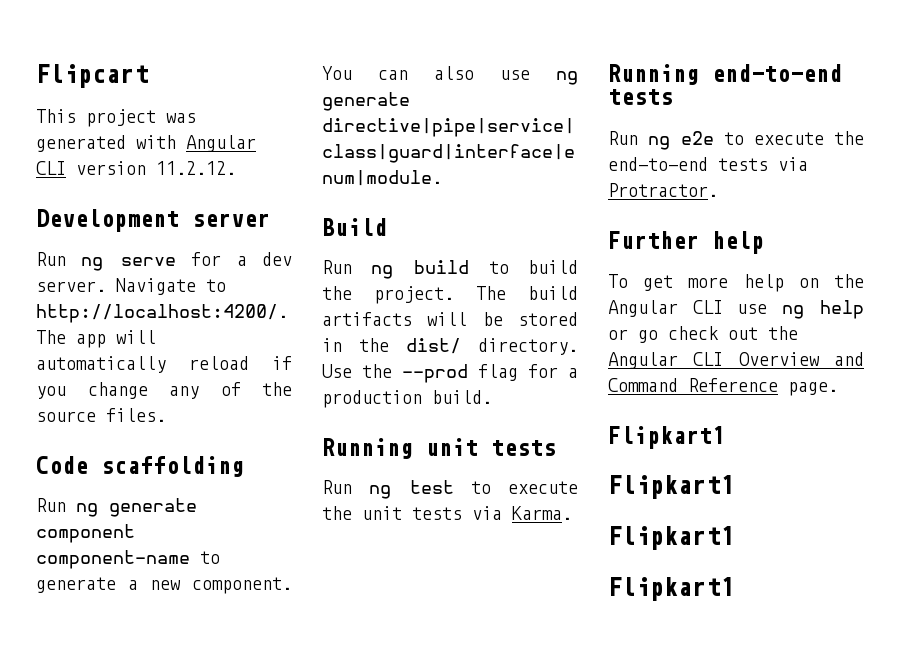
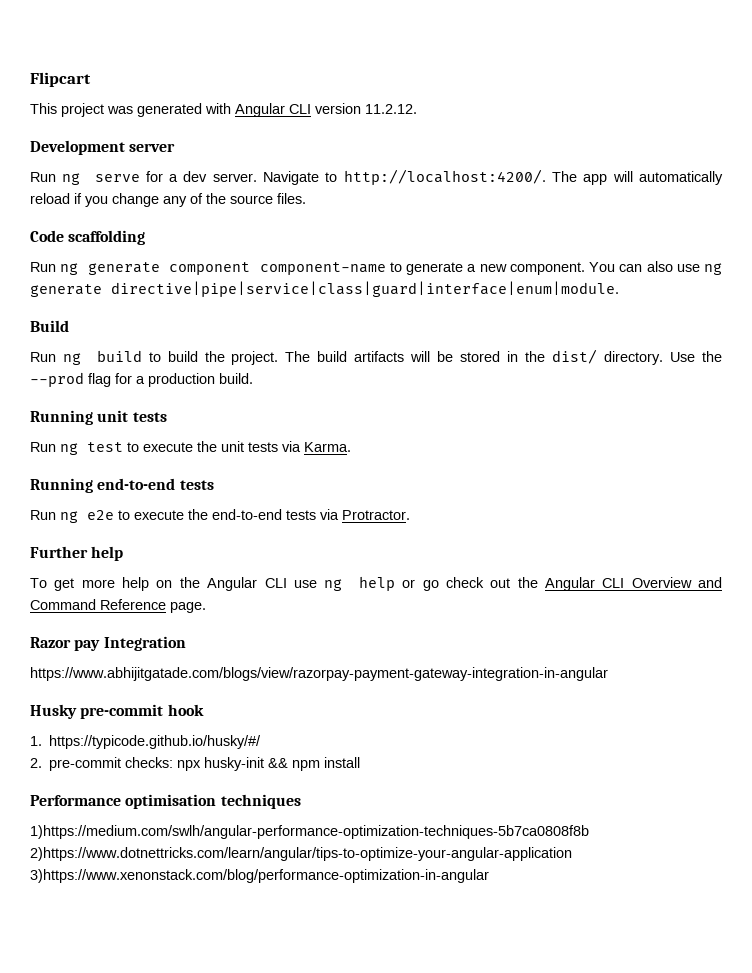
  To get more help on the Angular CLI use ng help or go check out the Angular CLI Overview and Command Reference page.
- Flipkart1
- Flipkart1
- Flipkart1
- Flipkart1
+ Razor pay Integration
+ https://www.abhijitgatade.com/blogs/view/razorpay-payment-gateway-integration-in-angular
+ Husky pre-commit hook
+ 1. https://typicode.github.io/husky/#/
+ 2. pre-commit checks: npx husky-init && npm install
+ Performance optimisation techniques
+ 1)https://medium.com/swlh/angular-performance-optimization-techniques-5b7ca0808f8b 2)https://www.dotnettricks.com/learn/angular/tips-to-optimize-your-angular-application 3)https://www.xenonstack.com/blog/performance-optimization-in-angular

